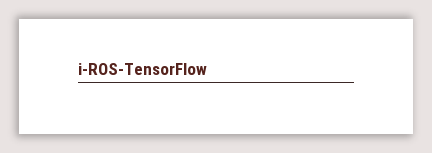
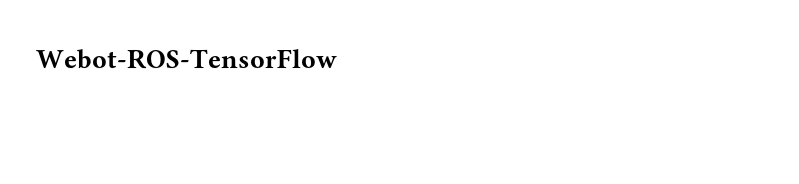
- i-ROS-TensorFlow
+ Webot-ROS-TensorFlow

